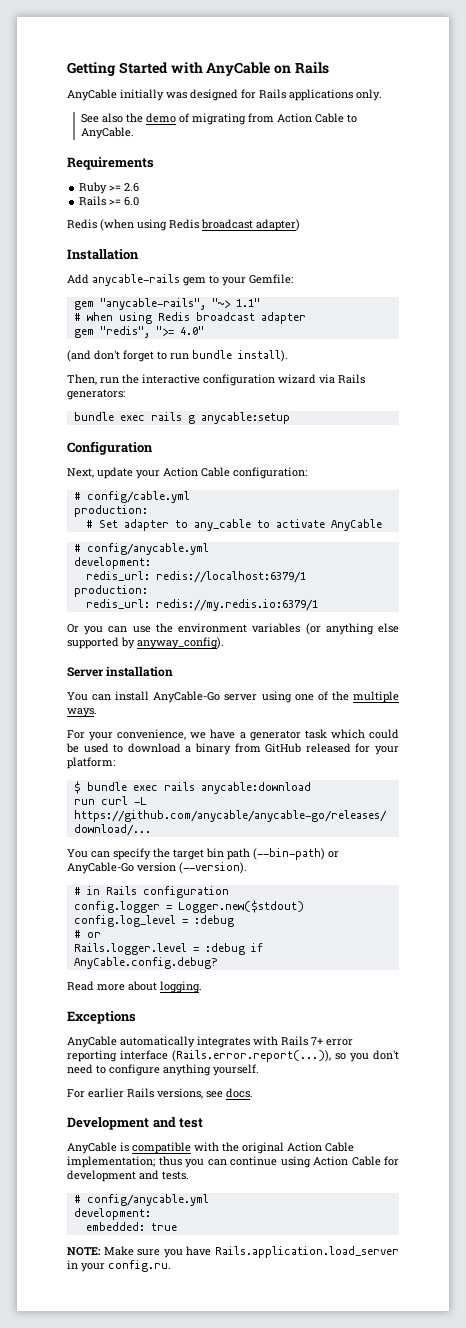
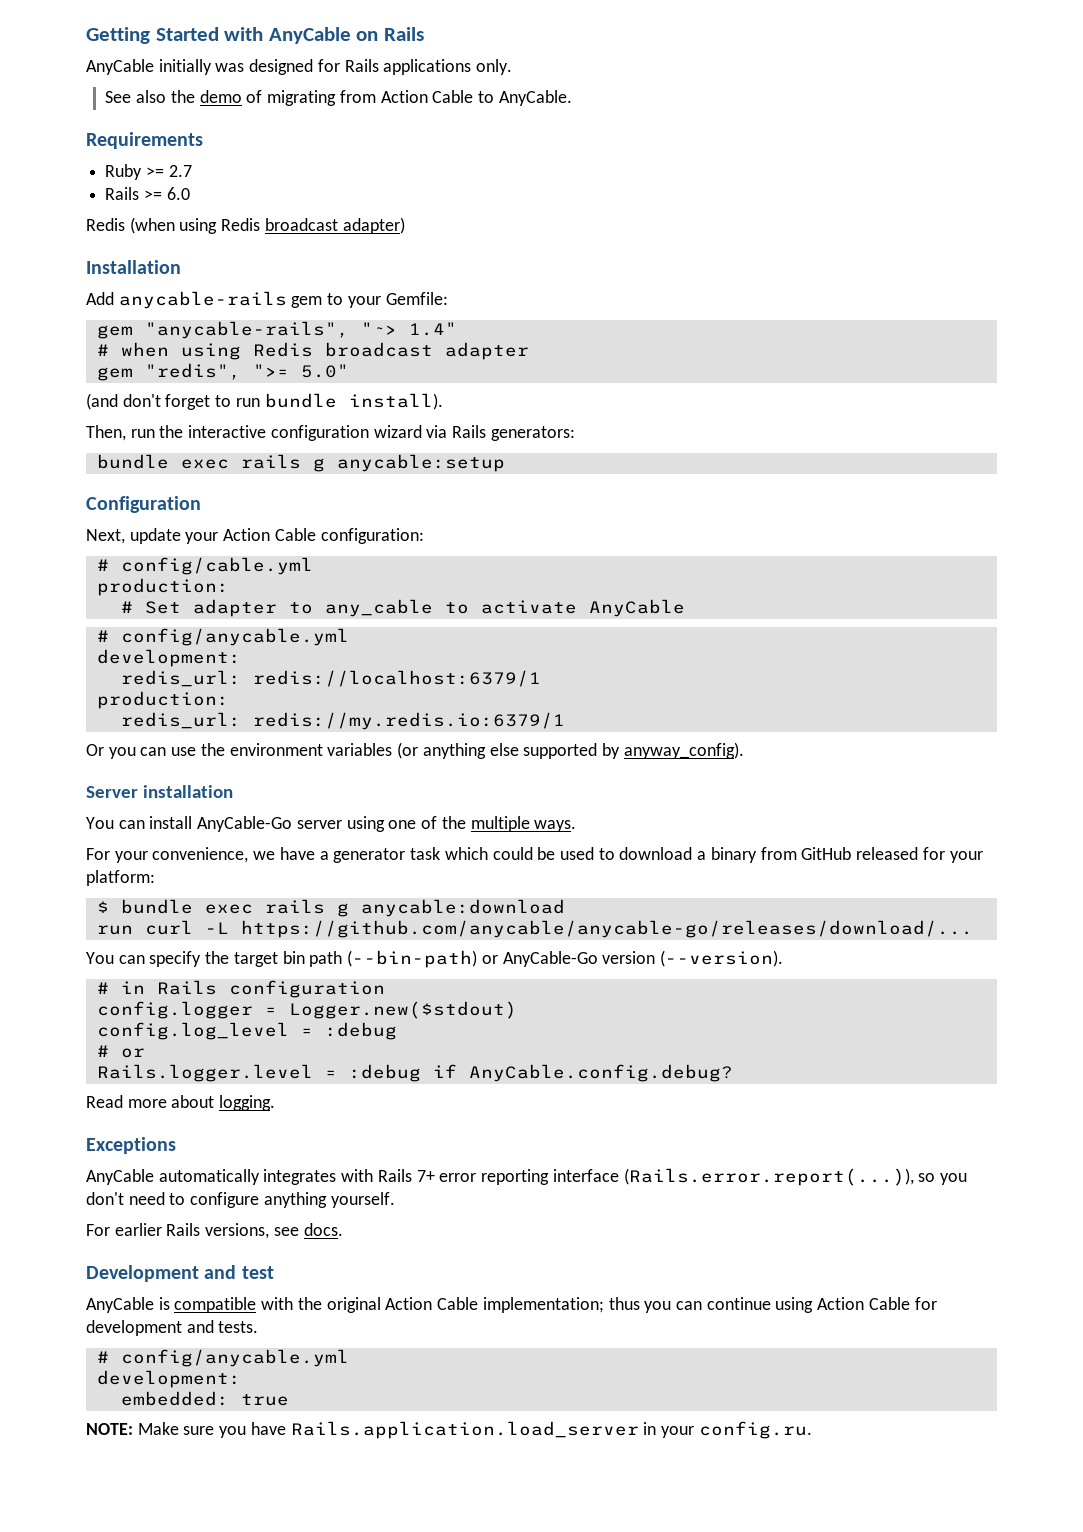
- Ruby >= 2.6
+ Ruby >= 2.7
- gem "anycable-rails", "~> 1.1"
+ gem "anycable-rails", "~> 1.4"
- gem "redis", ">= 4.0"
+ gem "redis", ">= 5.0"
- $ bundle exec rails anycable:download
+ $ bundle exec rails g anycable:download

